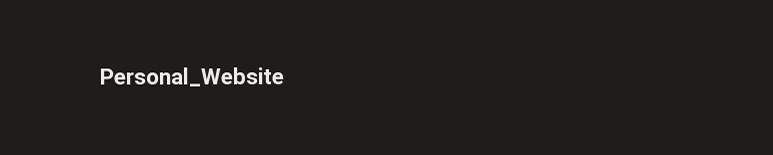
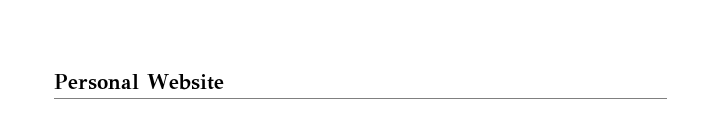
- Personal_Website
+ Personal Website

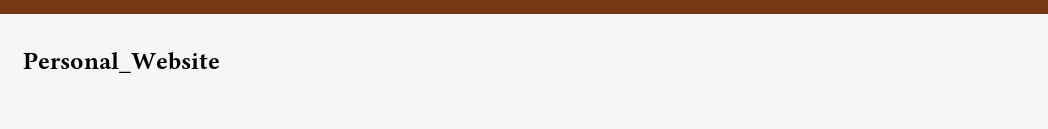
- Personal Website
+ Personal_Website

